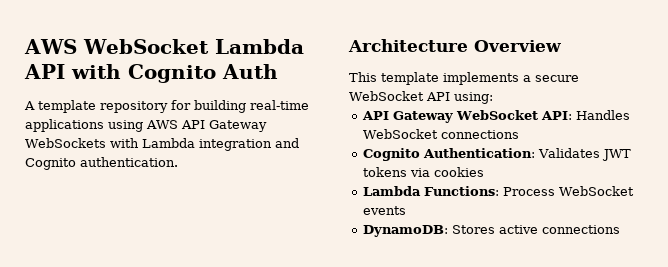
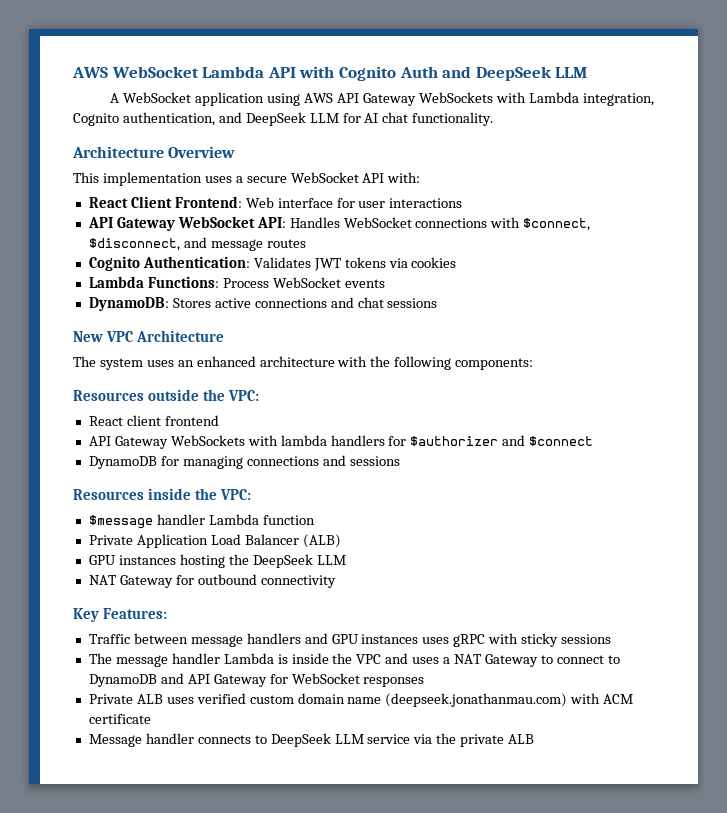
- AWS WebSocket Lambda API with Cognito Auth
- A template repository for building real-time applications using AWS API Gateway WebSockets with Lambda integration and Cognito authentication.
+ AWS WebSocket Lambda API with Cognito Auth and DeepSeek LLM
+ A WebSocket application using AWS API Gateway WebSockets with Lambda integration, Cognito authentication, and DeepSeek LLM for AI chat functionality.
- This template implements a secure WebSocket API using:
+ This implementation uses a secure WebSocket API with:
+ React Client Frontend: Web interface for user interactions
- API Gateway WebSocket API: Handles WebSocket connections
+ API Gateway WebSocket API: Handles WebSocket connections with $connect, $disconnect, and message routes
- DynamoDB: Stores active connections
+ DynamoDB: Stores active connections and chat sessions
+ New VPC Architecture
+ The system uses an enhanced architecture with the following components:
+ Resources outside the VPC:
+ React client frontend
+ API Gateway WebSockets with lambda handlers for $authorizer and $connect
+ DynamoDB for managing connections and sessions
+ Resources inside the VPC:
+ $message handler Lambda function
+ Private Application Load Balancer (ALB)
+ GPU instances hosting the DeepSeek LLM
+ NAT Gateway for outbound connectivity
+ Key Features:
+ Traffic between message handlers and GPU instances uses gRPC with sticky sessions
+ The message handler Lambda is inside the VPC and uses a NAT Gateway to connect to DynamoDB and API Gateway for WebSocket responses
+ Private ALB uses verified custom domain name (deepseek.jonathanmau.com) with ACM certificate
+ Message handler connects to DeepSeek LLM service via the private ALB

